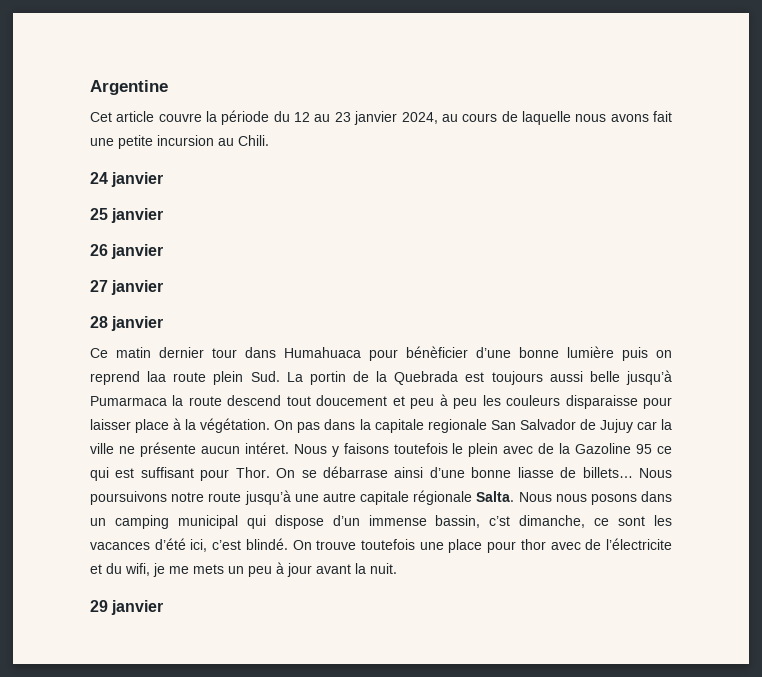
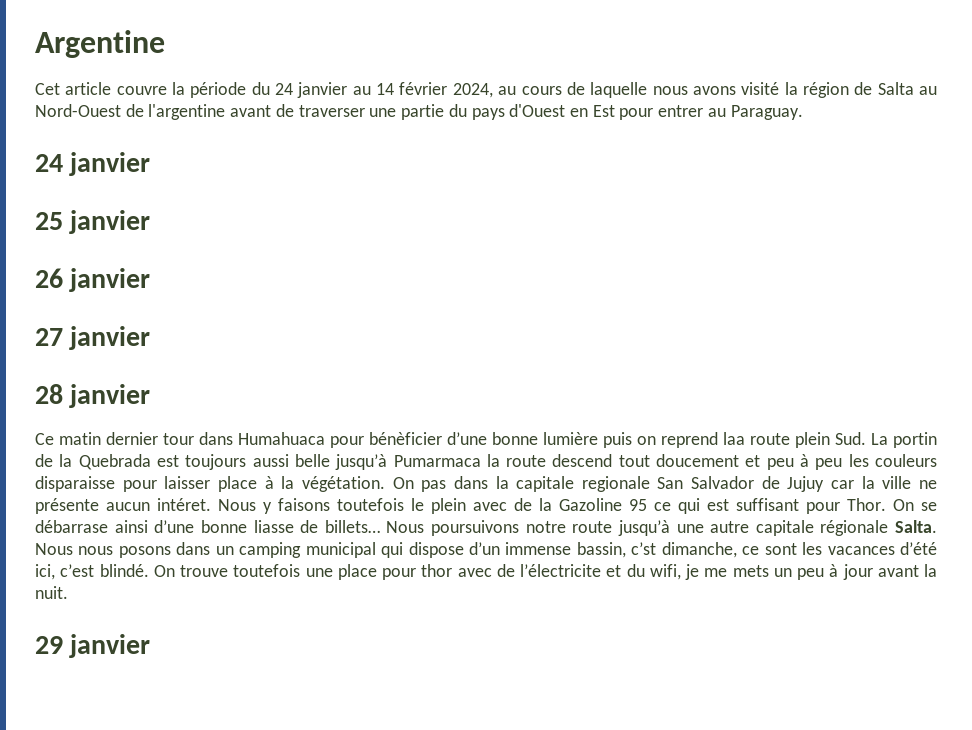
- Cet article couvre la période du 12 au 23 janvier 2024, au cours de laquelle nous avons fait une petite incursion au Chili.
+ Cet article couvre la période du 24 janvier au 14 février 2024, au cours de laquelle nous avons visité la région de Salta au Nord-Ouest de l'argentine avant de traverser une partie du pays d'Ouest en Est pour entrer au Paraguay.

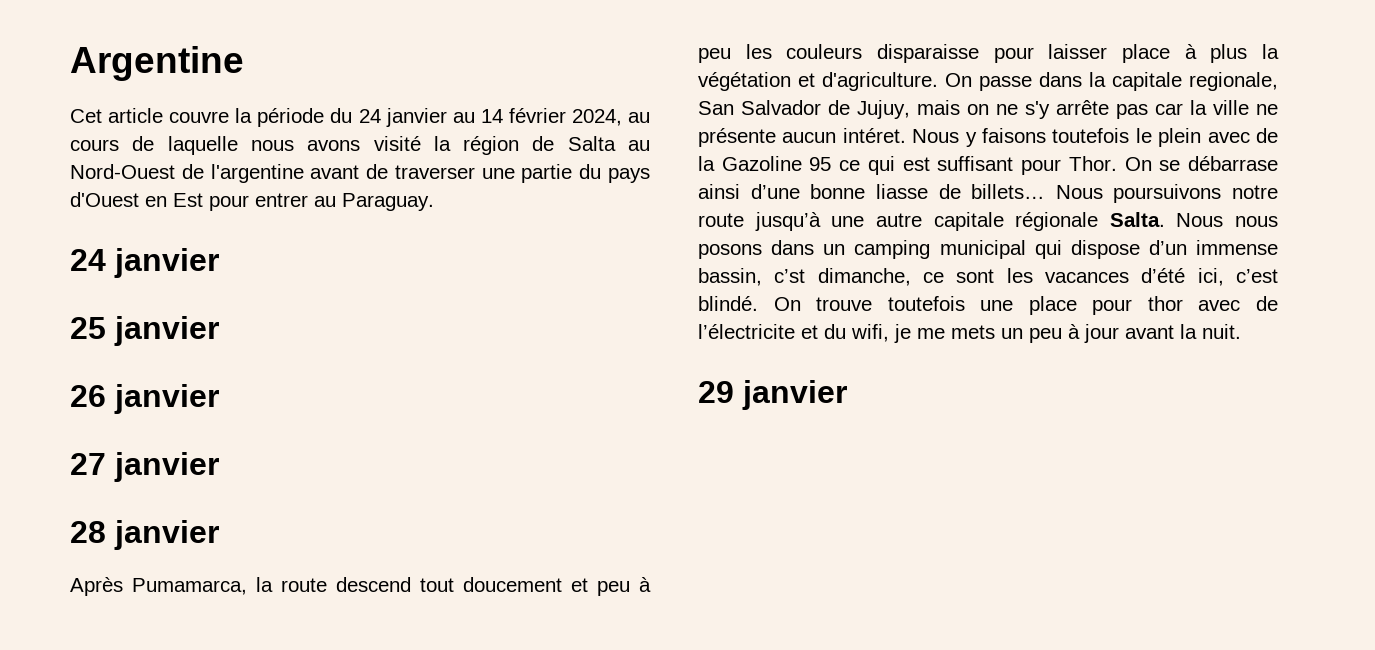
- Ce matin dernier tour dans Humahuaca pour bénèficier d’une bonne lumière puis on reprend laa route plein Sud. La portin de la Quebrada est toujours aussi belle jusqu’à Pumarmaca la route descend tout doucement et peu à peu les couleurs disparaisse pour laisser place à la végétation. On pas dans la capitale regionale San Salvador de Jujuy car la ville ne présente aucun intéret.
+ Après Pumamarca, la route descend tout doucement et peu à peu les couleurs disparaisse pour laisser place à plus la végétation et d'agriculture. On passe dans la capitale regionale, San Salvador de Jujuy, mais on ne s'y arrête pas car la ville ne présente aucun intéret.

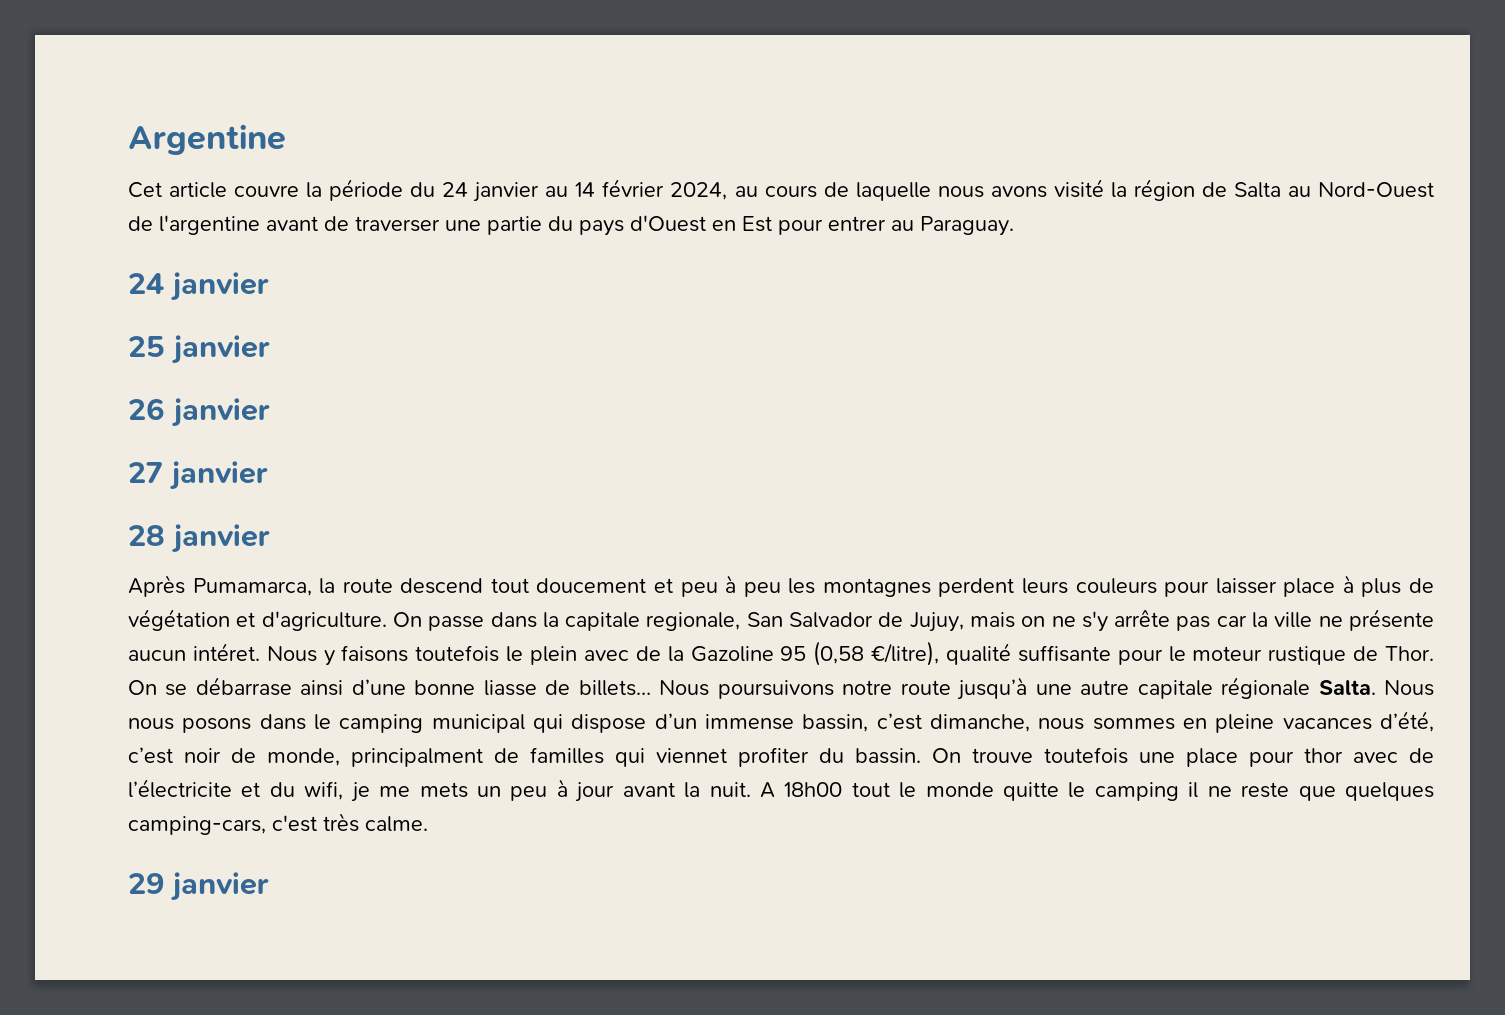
- Après Pumamarca, la route descend tout doucement et peu à peu les couleurs disparaisse pour laisser place à plus la végétation et d'agriculture.
+ Après Pumamarca, la route descend tout doucement et peu à peu les montagnes perdent leurs couleurs pour laisser place à plus de végétation et d'agriculture.
- Nous y faisons toutefois le plein avec de la Gazoline 95 ce qui est suffisant pour Thor.
+ Nous y faisons toutefois le plein avec de la Gazoline 95 (0,58 €/litre), qualité suffisante pour le moteur rustique de Thor.
- Nous nous posons dans un camping municipal qui dispose d’un immense bassin, c’st dimanche, ce sont les vacances d’été ici, c’est blindé.
+ Nous nous posons dans le camping municipal qui dispose d’un immense bassin, c’est dimanche, nous sommes en pleine vacances d’été, c’est noir de monde, principalment de familles qui viennet profiter du bassin.
+ A 18h00 tout le monde quitte le camping il ne reste que quelques camping-cars, c'est très calme.

